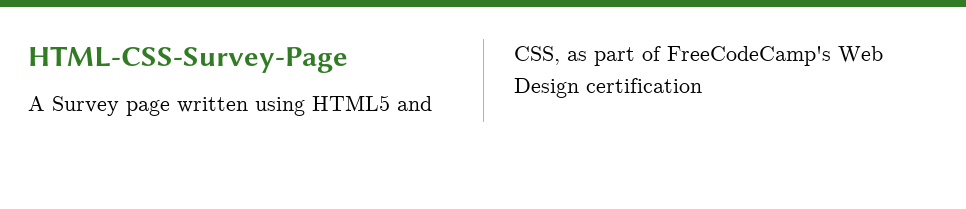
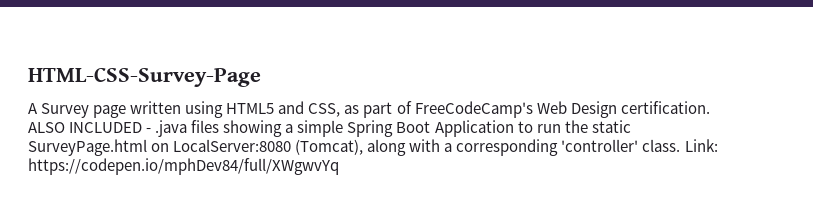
- A Survey page written using HTML5 and CSS, as part of FreeCodeCamp's Web Design certification
+ A Survey page written using HTML5 and CSS, as part of FreeCodeCamp's Web Design certification. ALSO INCLUDED - .java files showing a simple Spring Boot Application to run the static SurveyPage.html on LocalServer:8080 (Tomcat), along with a corresponding 'controller' class. Link: https://codepen.io/mphDev84/full/XWgwvYq

